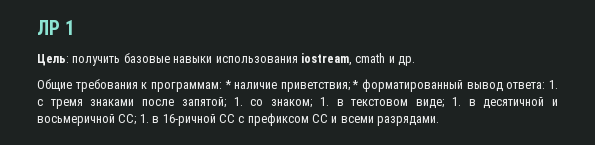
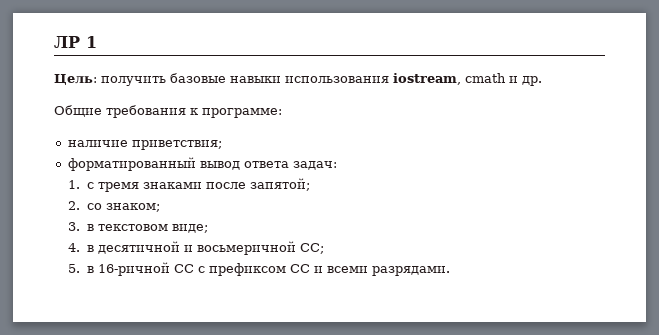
- Общие требования к программам: * наличие приветствия; * форматированный вывод ответа: 1. с тремя знаками после запятой; 1. со знаком; 1. в текстовом виде; 1. в десятичной и восьмеричной СС; 1. в 16-ричной СС с префиксом СС и всеми разрядами.
+ Общие требования к программе:
+ наличие приветствия;
+ форматированный вывод ответа задач:
+ 1. с тремя знаками после запятой;
+ 2. со знаком;
+ 3. в текстовом виде;
+ 4. в десятичной и восьмеричной СС;
+ 5. в 16-ричной СС с префиксом СС и всеми разрядами.

